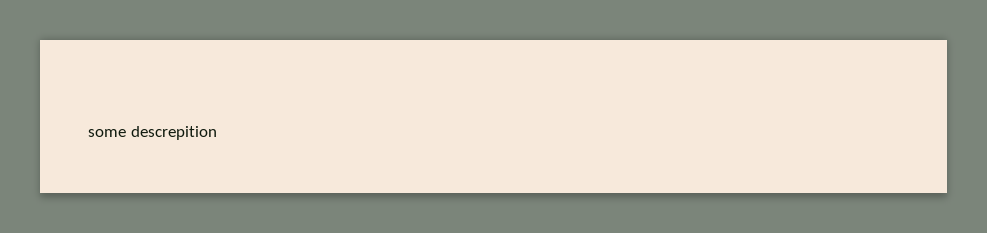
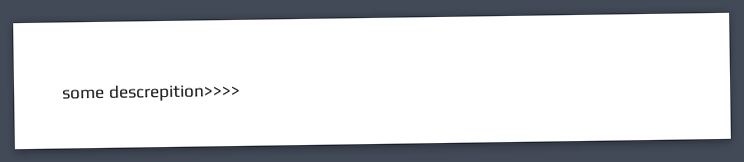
- some descrepition
+ some descrepition>>>>

